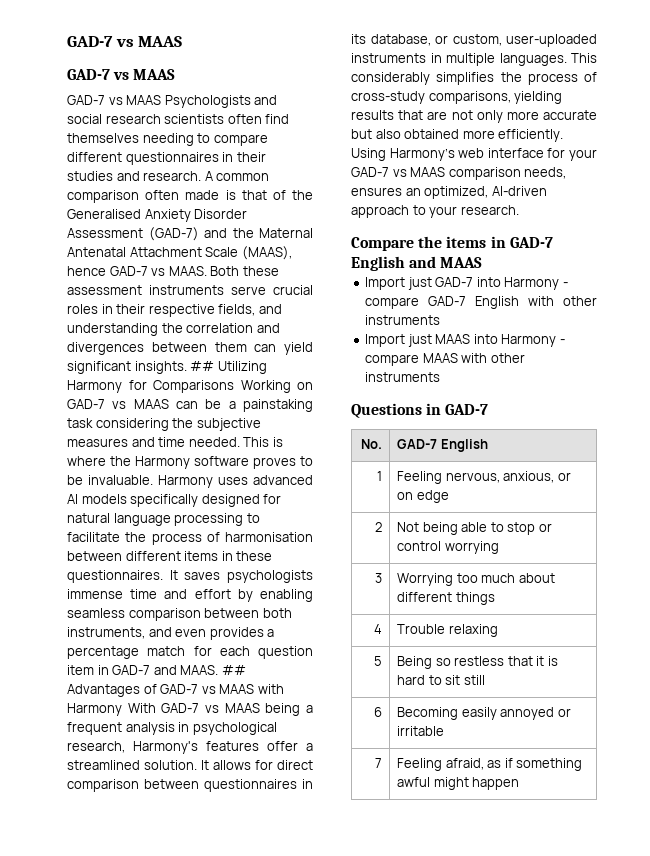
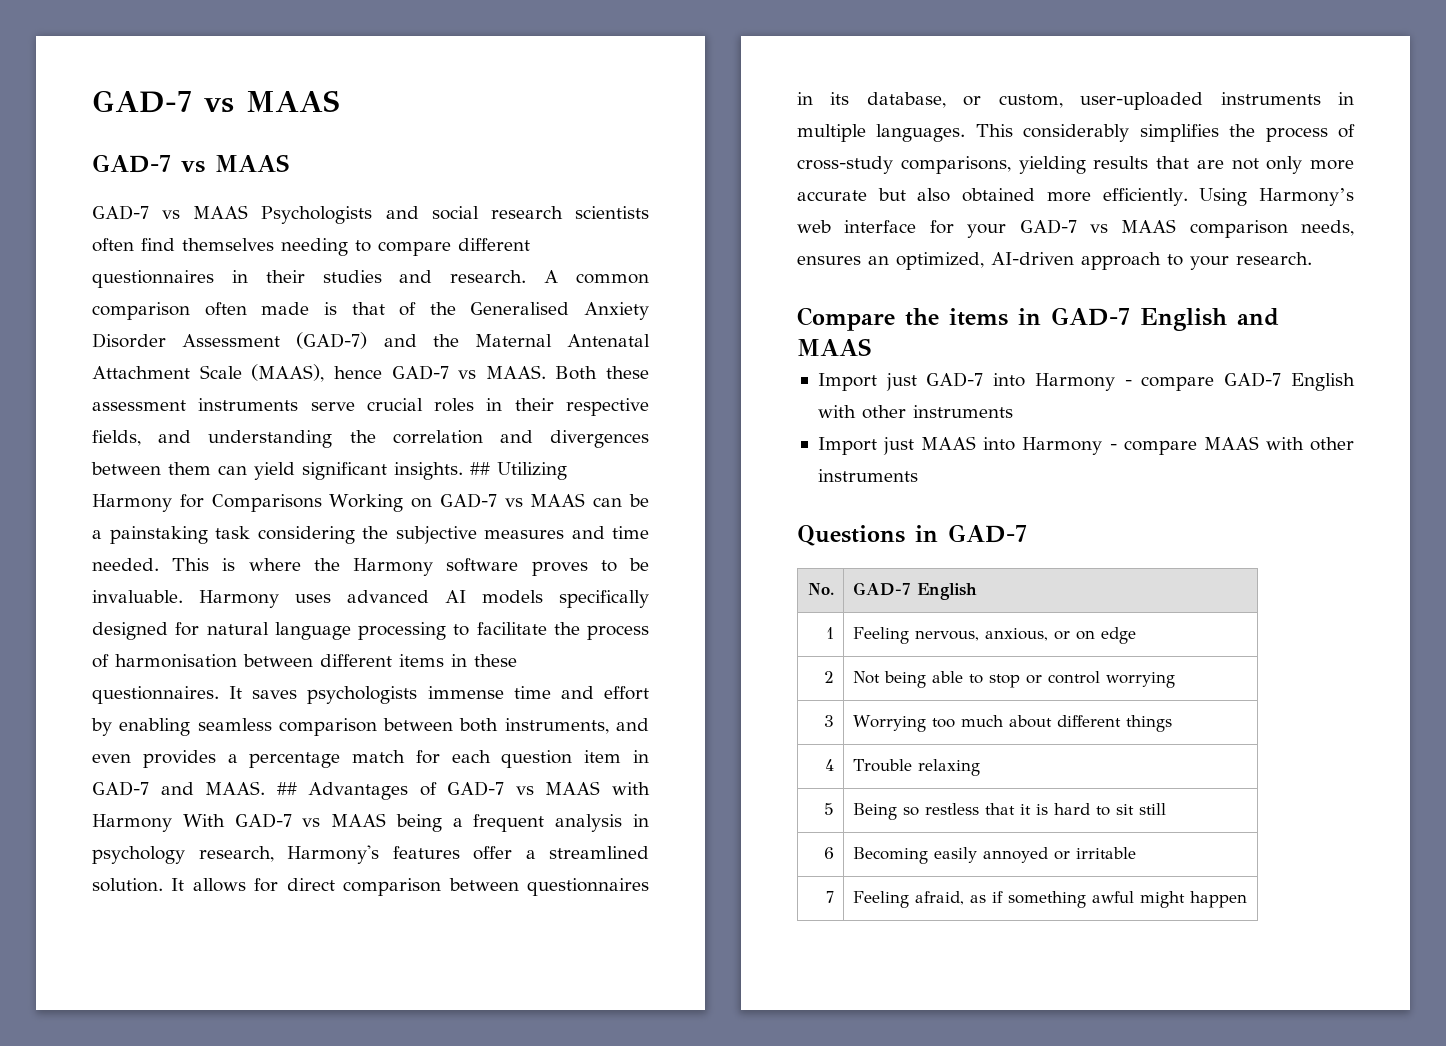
- ## Advantages of GAD-7 vs MAAS with Harmony With GAD-7 vs MAAS being a frequent analysis in psychological research, Harmony's features offer a streamlined solution.
+ ## Advantages of GAD-7 vs MAAS with Harmony With GAD-7 vs MAAS being a frequent analysis in psychology research, Harmony's features offer a streamlined solution.

